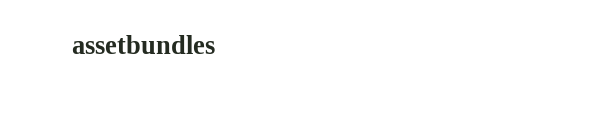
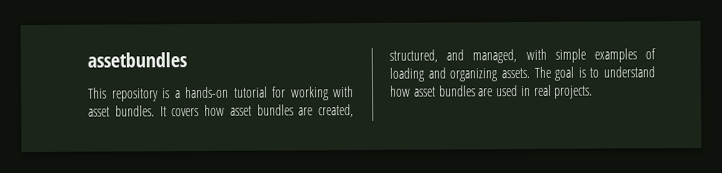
+ This repository is a hands-on tutorial for working with asset bundles. It covers how asset bundles are created, structured, and managed, with simple examples of loading and organizing assets. The goal is to understand how asset bundles are used in real projects.

